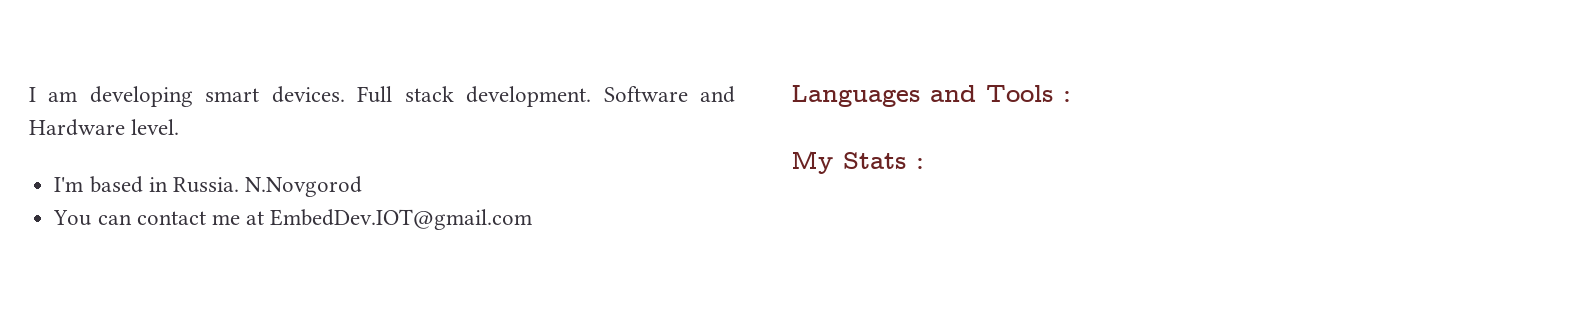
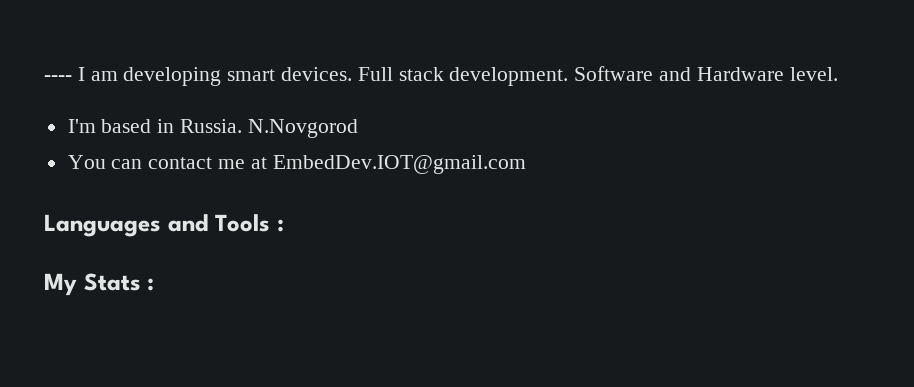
- I am developing smart devices.
+ ---- I am developing smart devices.

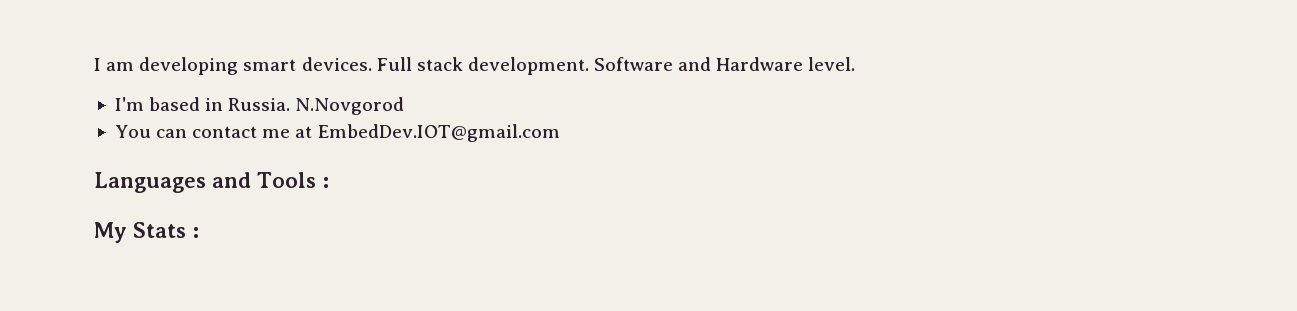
- ---- I am developing smart devices.
+ I am developing smart devices.

